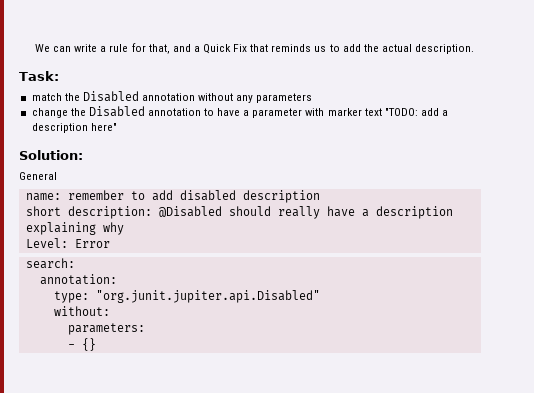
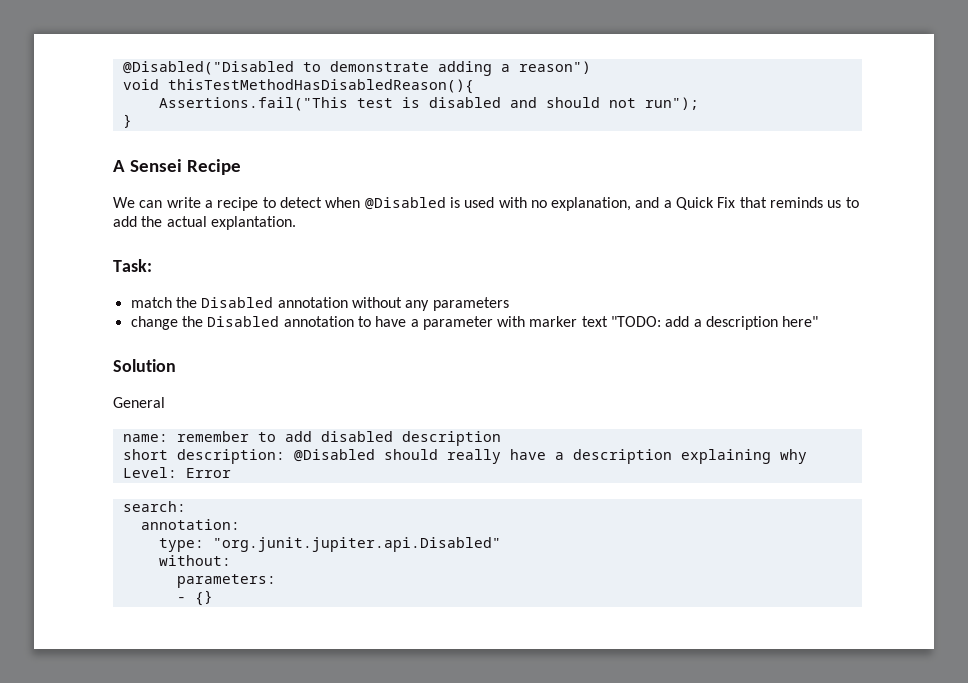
- We can write a rule for that, and a Quick Fix that reminds us to add the actual description.
+ @Disabled("Disabled to demonstrate adding a reason")
+ void thisTestMethodHasDisabledReason(){
+ Assertions.fail("This test is disabled and should not run");
+ }
+ A Sensei Recipe
+ We can write a recipe to detect when @Disabled is used with no explanation, and a Quick Fix that reminds us to add the actual explantation.
- Solution:
+ Solution

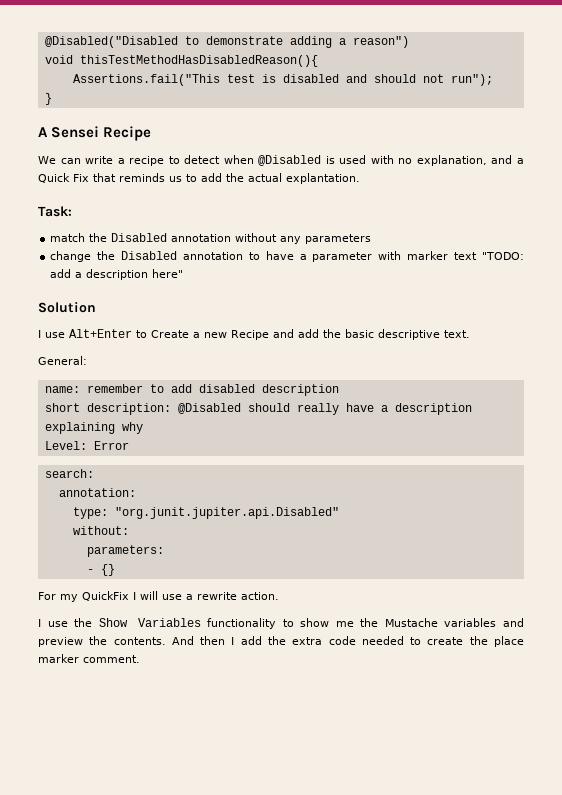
- General
+ I use Alt+Enter to Create a new Recipe and add the basic descriptive text.
+ General:
+ For my QuickFix I will use a rewrite action.
+ I use the Show Variables functionality to show me the Mustache variables and preview the contents. And then I add the extra code needed to create the place marker comment.

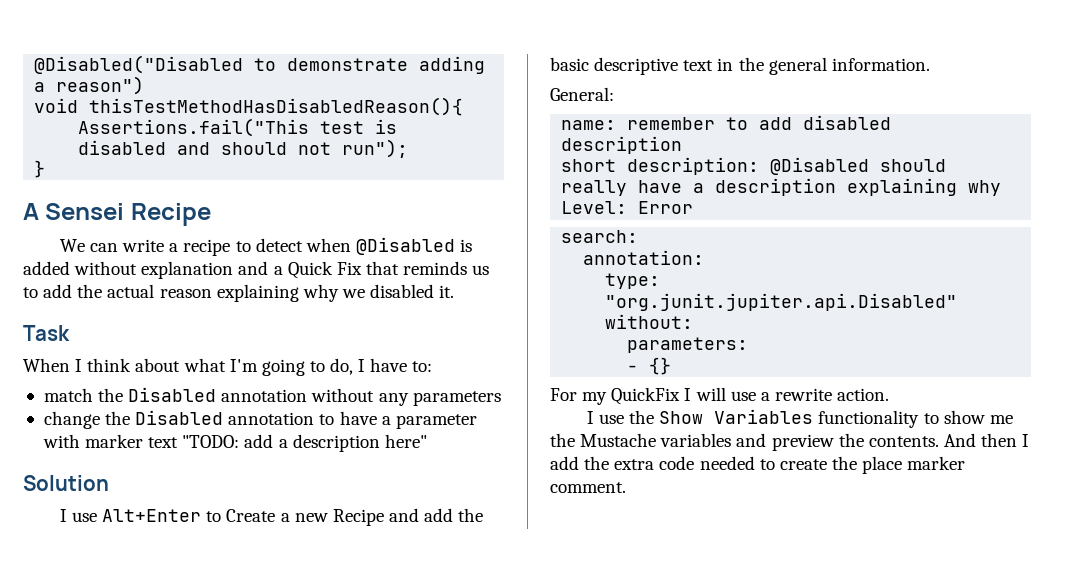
- We can write a recipe to detect when @Disabled is used with no explanation, and a Quick Fix that reminds us to add the actual explantation.
- Task:
+ We can write a recipe to detect when @Disabled is added without explanation and a Quick Fix that reminds us to add the actual reason explaining why we disabled it.
+ Task
+ When I think about what I'm going to do, I have to:
- I use Alt+Enter to Create a new Recipe and add the basic descriptive text.
+ I use Alt+Enter to Create a new Recipe and add the basic descriptive text in the general information.

